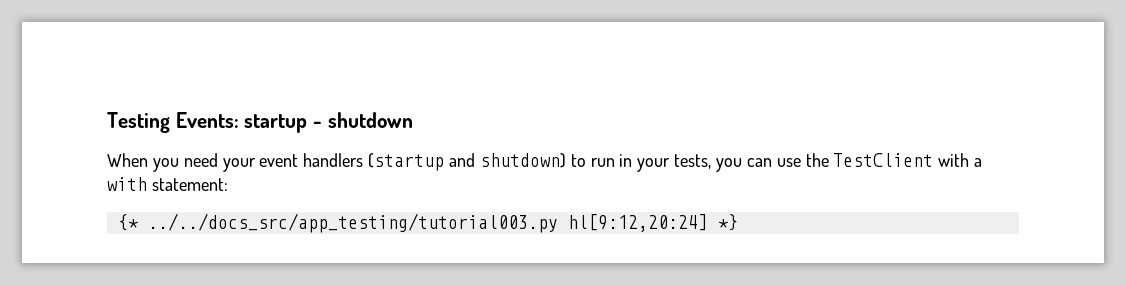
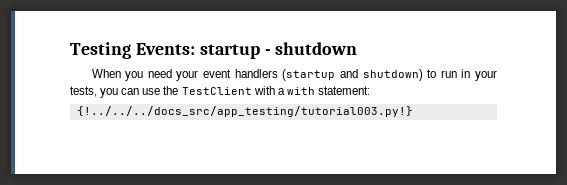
- {* ../../docs_src/app_testing/tutorial003.py hl[9:12,20:24] *}
+ {!../../../docs_src/app_testing/tutorial003.py!}

